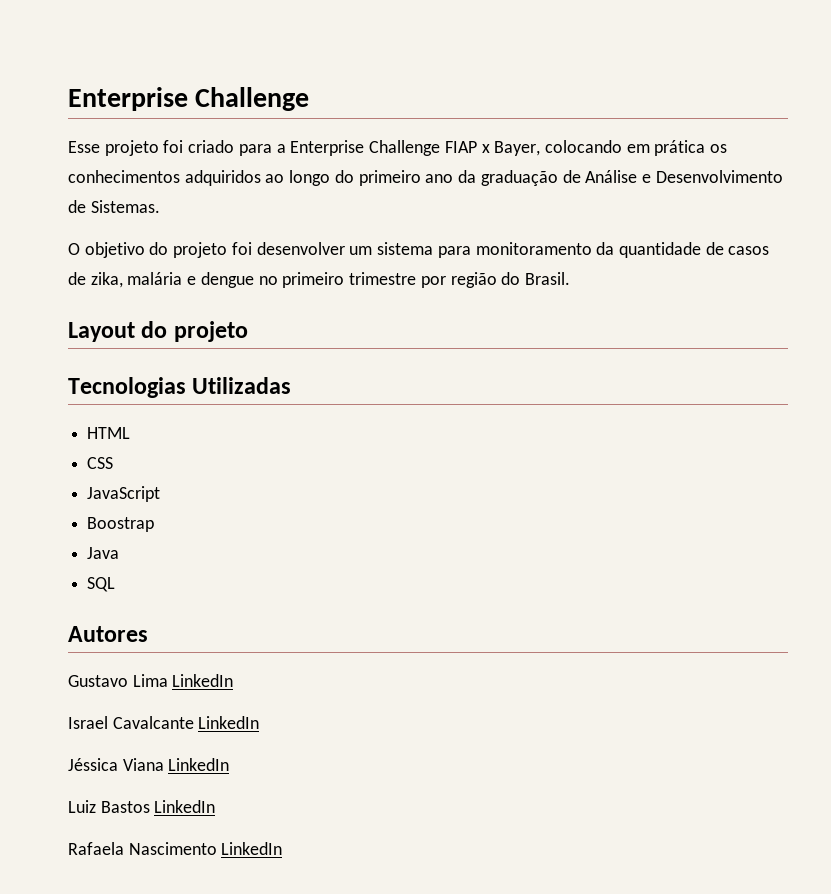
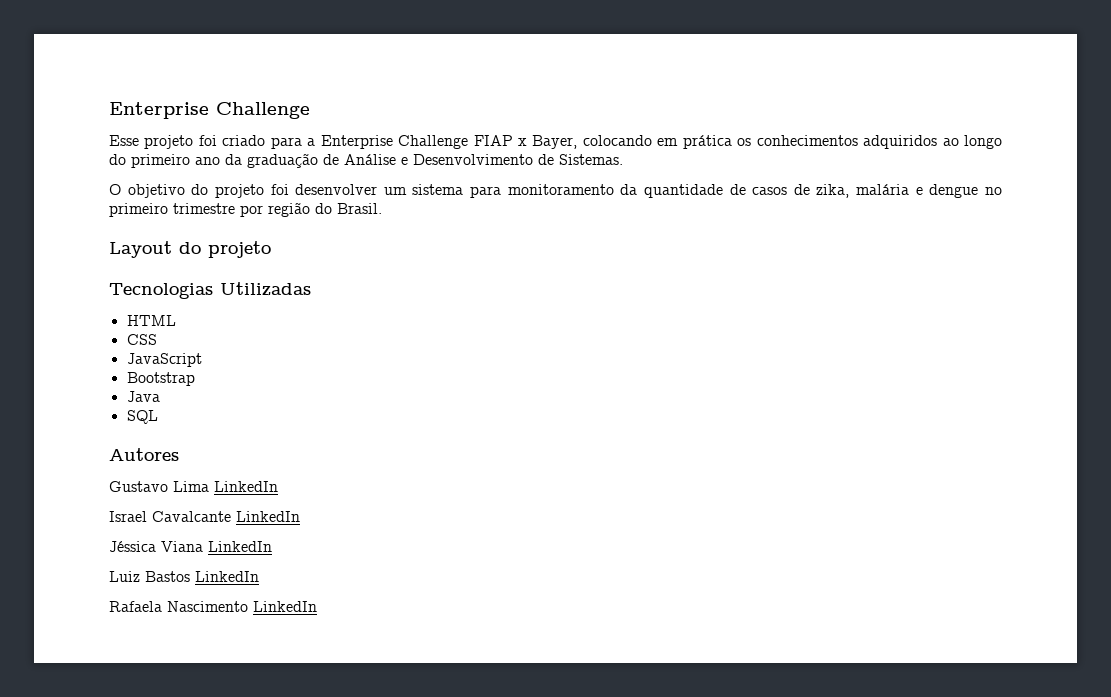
- Boostrap
+ Bootstrap

